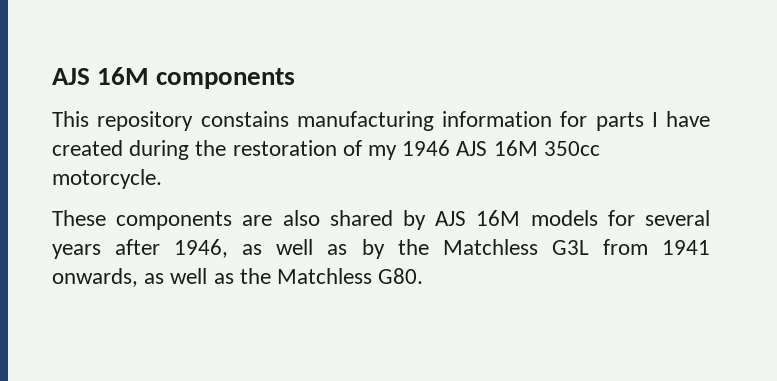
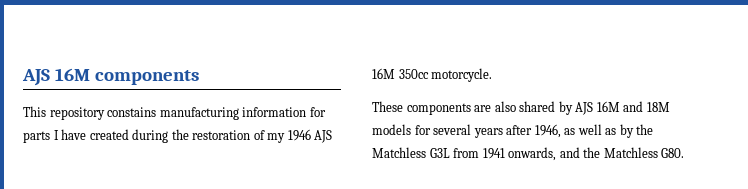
- These components are also shared by AJS 16M models for several years after 1946, as well as by the Matchless G3L from 1941 onwards, as well as the Matchless G80.
+ These components are also shared by AJS 16M and 18M models for several years after 1946, as well as by the Matchless G3L from 1941 onwards, and the Matchless G80.

